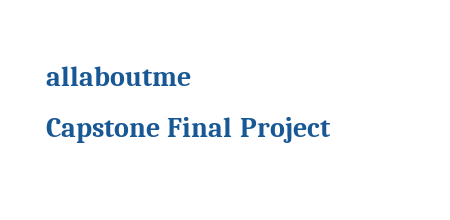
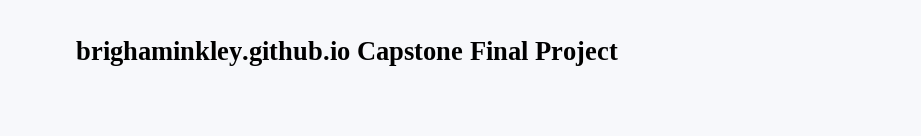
- allaboutme
- Capstone Final Project
+ brighaminkley.github.io Capstone Final Project

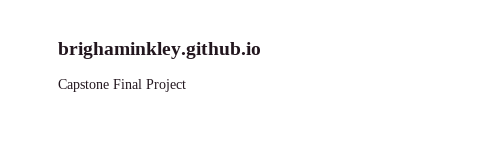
- brighaminkley.github.io Capstone Final Project
+ brighaminkley.github.io
+ Capstone Final Project

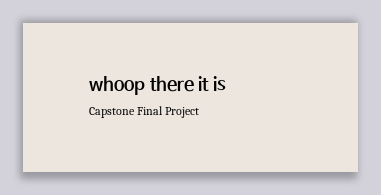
- brighaminkley.github.io
+ whoop there it is

